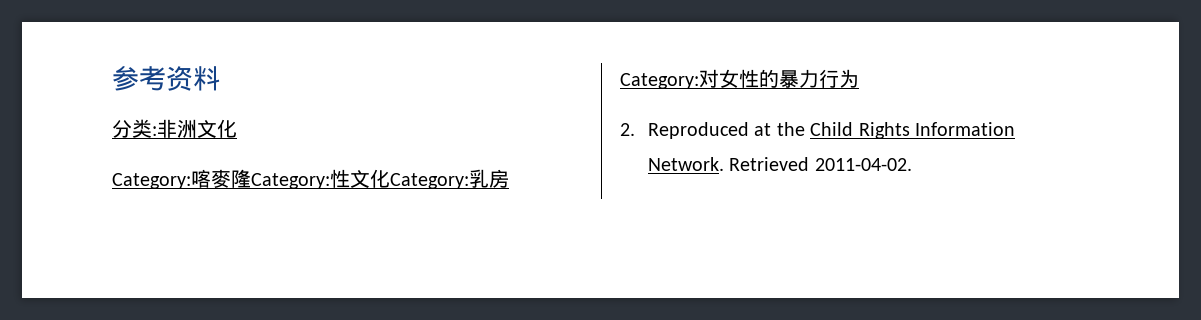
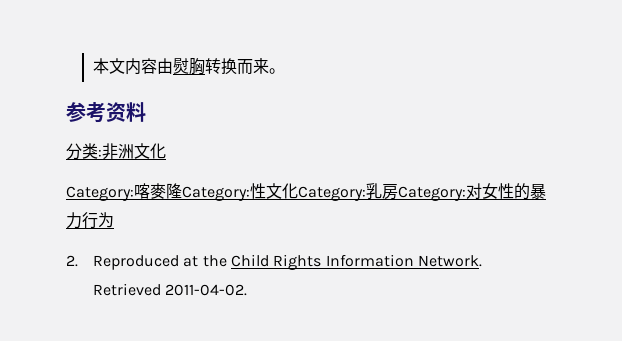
+ 本文内容由熨胸转换而来。

